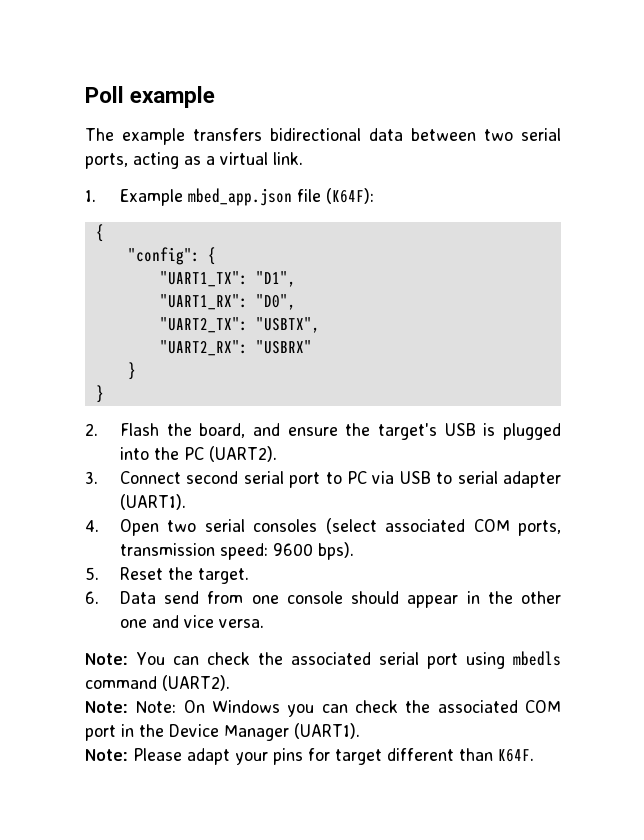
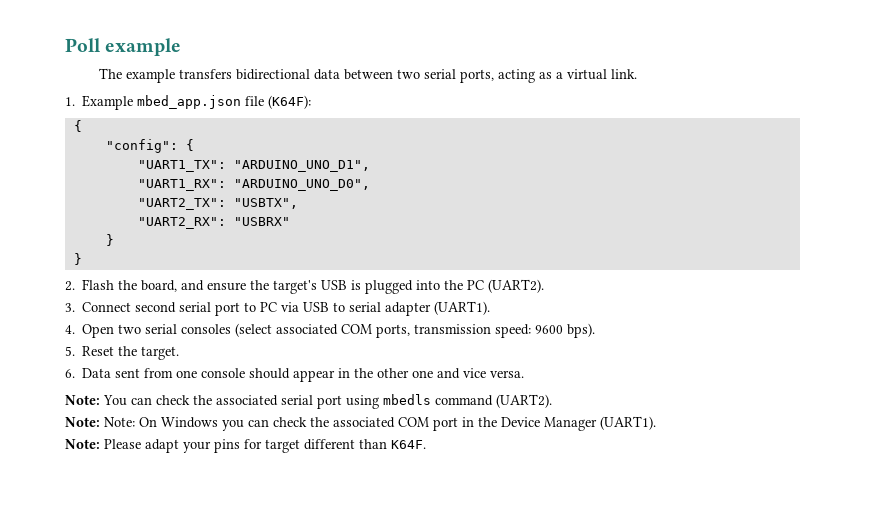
- "UART1_TX": "D1",
+ "UART1_TX": "ARDUINO_UNO_D1",
- "UART1_RX": "D0",
+ "UART1_RX": "ARDUINO_UNO_D0",
- 6. Data send from one console should appear in the other one and vice versa.
+ 6. Data sent from one console should appear in the other one and vice versa.

